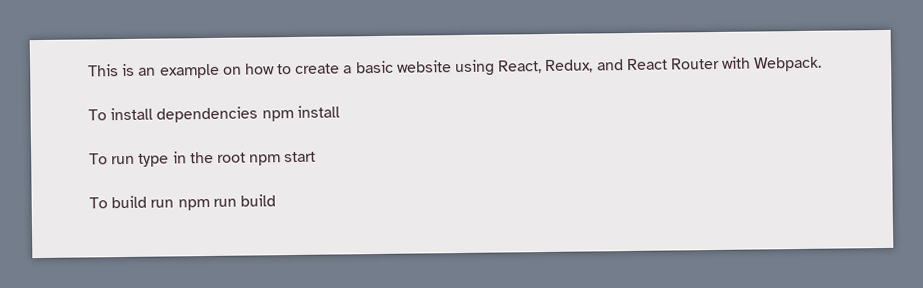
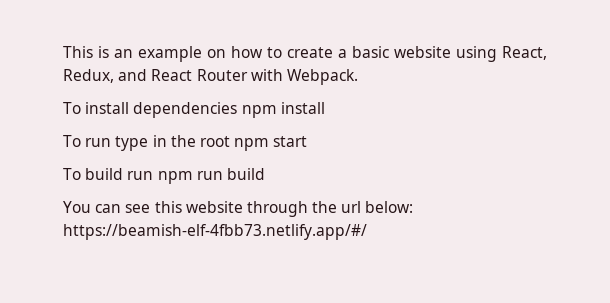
+ You can see this website through the url below: https://beamish-elf-4fbb73.netlify.app/#/

